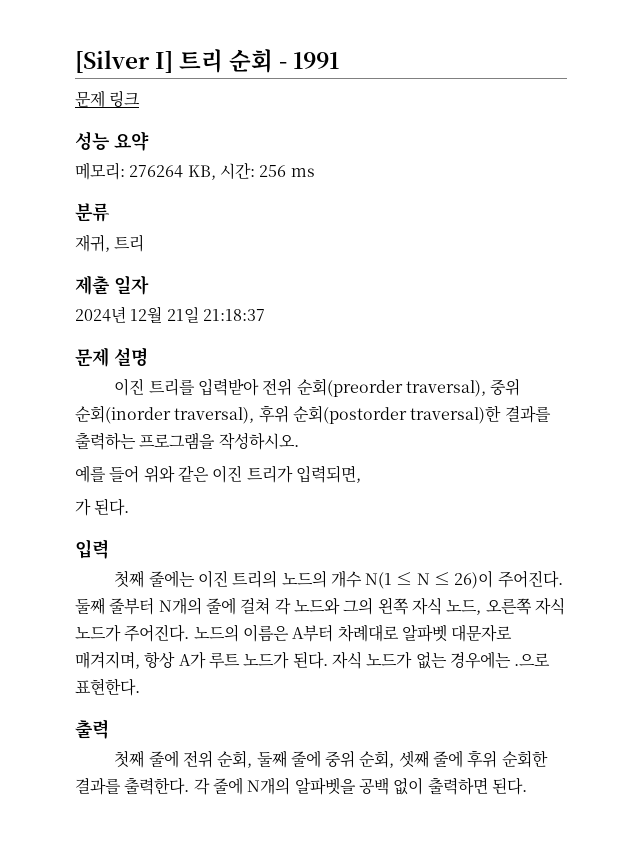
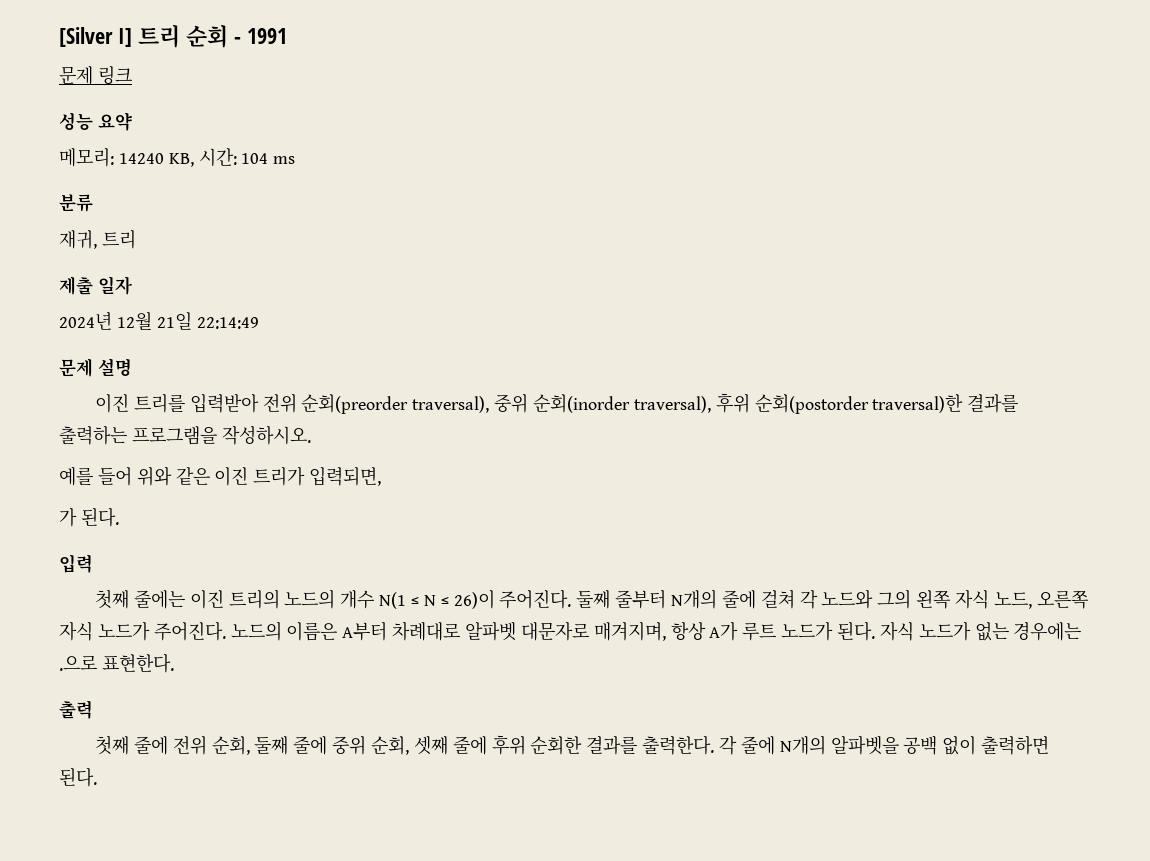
- 메모리: 276264 KB, 시간: 256 ms
+ 메모리: 14240 KB, 시간: 104 ms
- 2024년 12월 21일 21:18:37
+ 2024년 12월 21일 22:14:49

